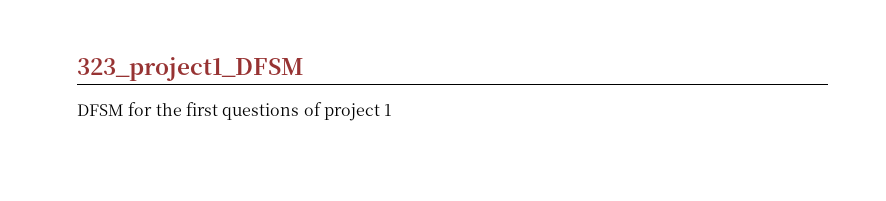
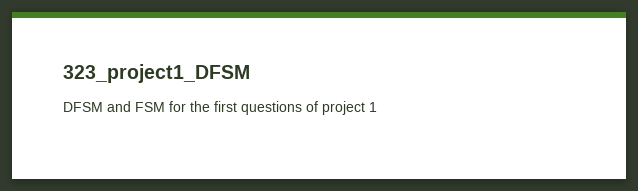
- DFSM for the first questions of project 1
+ DFSM and FSM for the first questions of project 1

